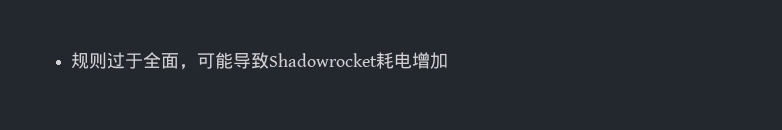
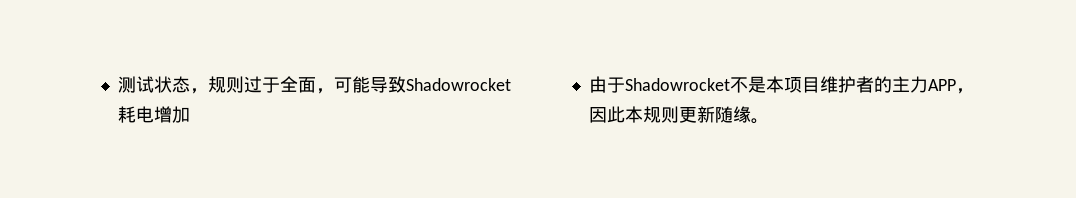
- 规则过于全面，可能导致Shadowrocket耗电增加
+ 测试状态，规则过于全面，可能导致Shadowrocket耗电增加
+ 由于Shadowrocket不是本项目维护者的主力APP，因此本规则更新随缘。

